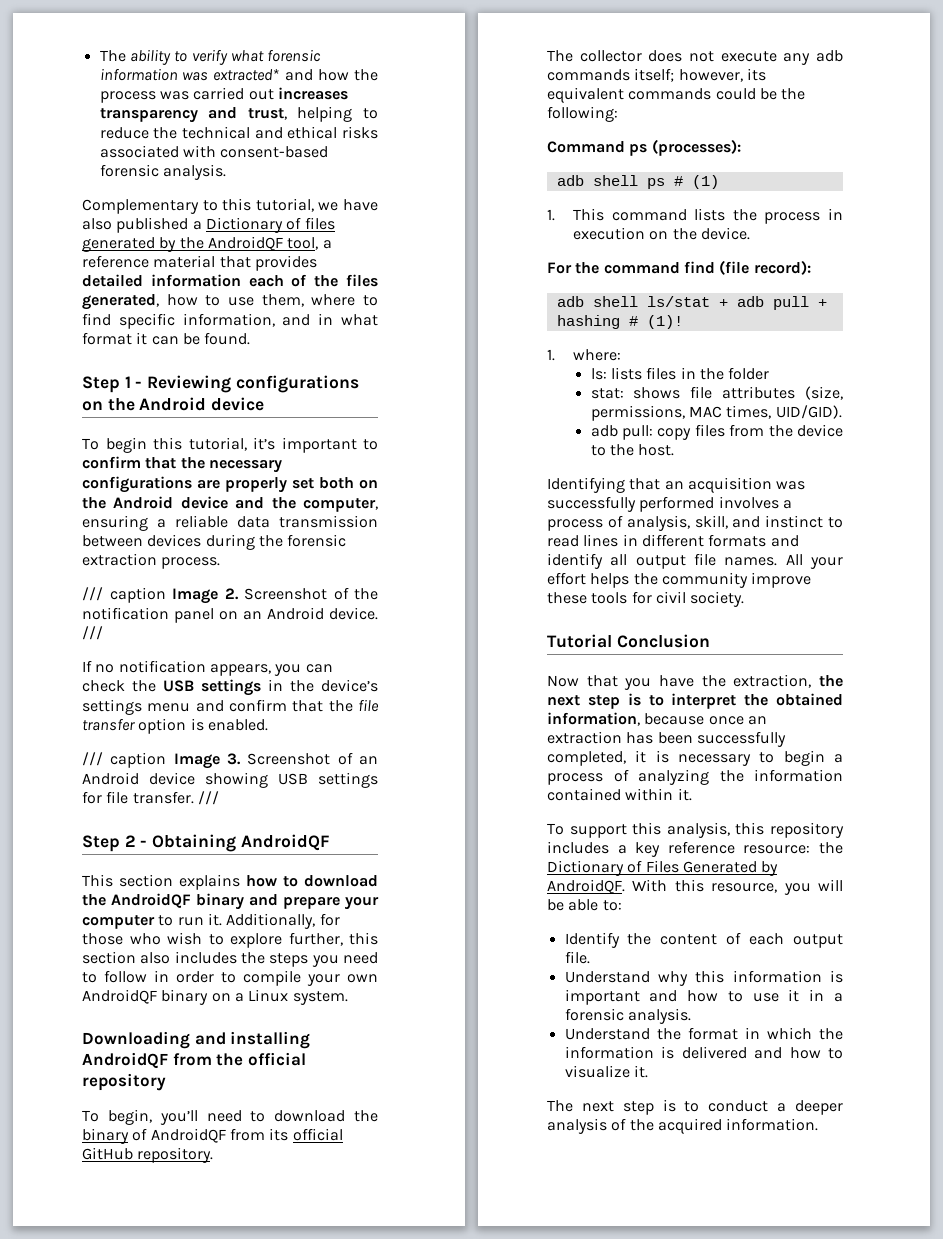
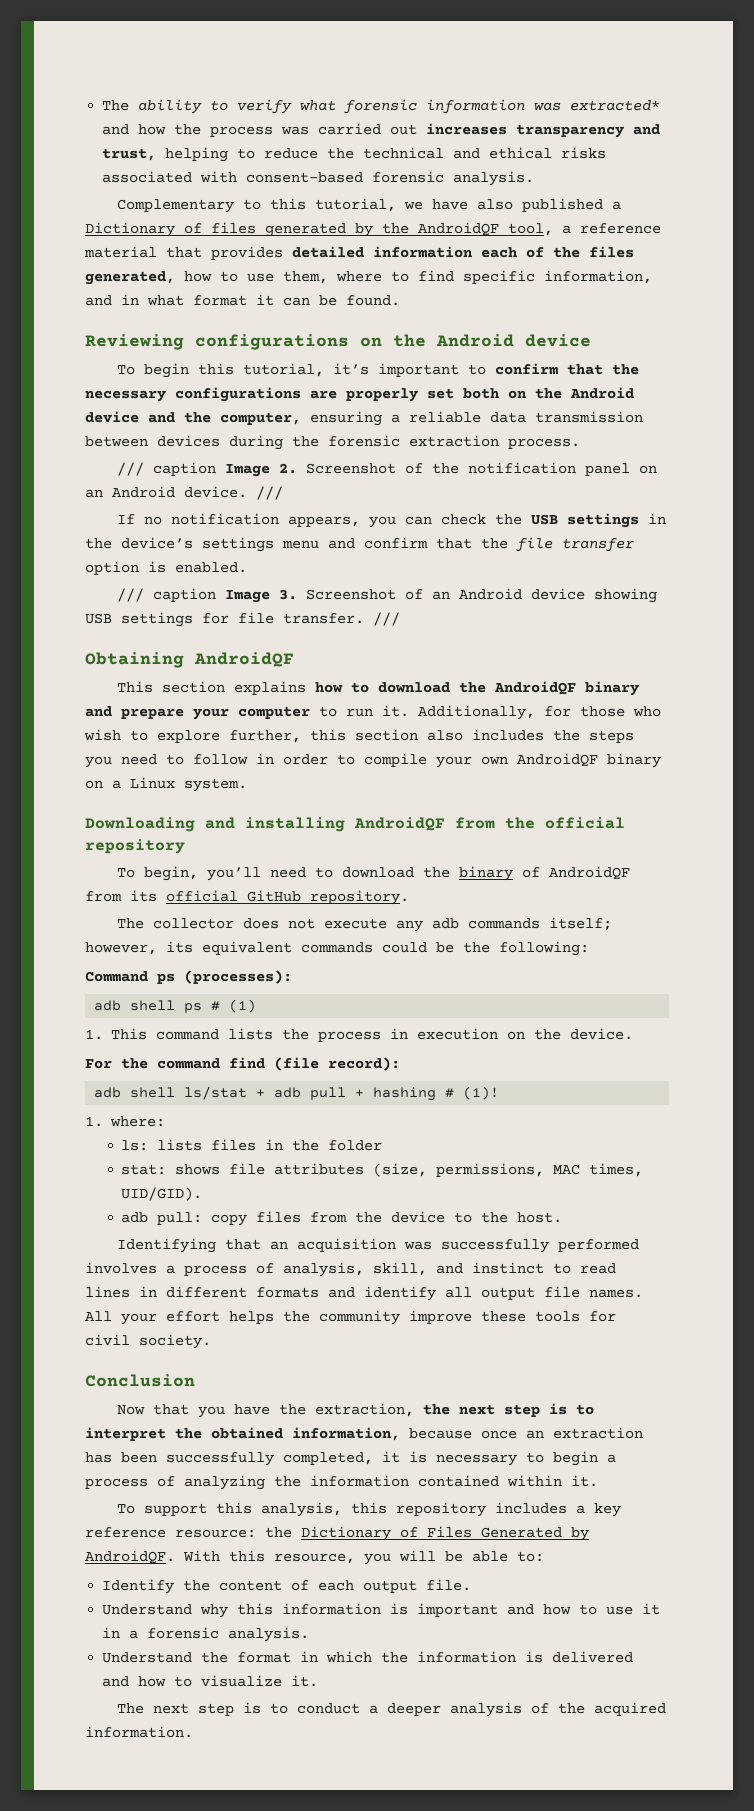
- Step 1 - Reviewing configurations on the Android device
+ Reviewing configurations on the Android device
- Step 2 - Obtaining AndroidQF
+ Obtaining AndroidQF
- Tutorial Conclusion
+ Conclusion

